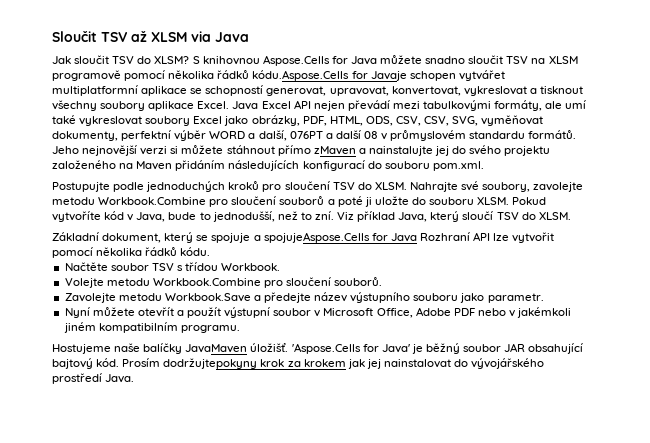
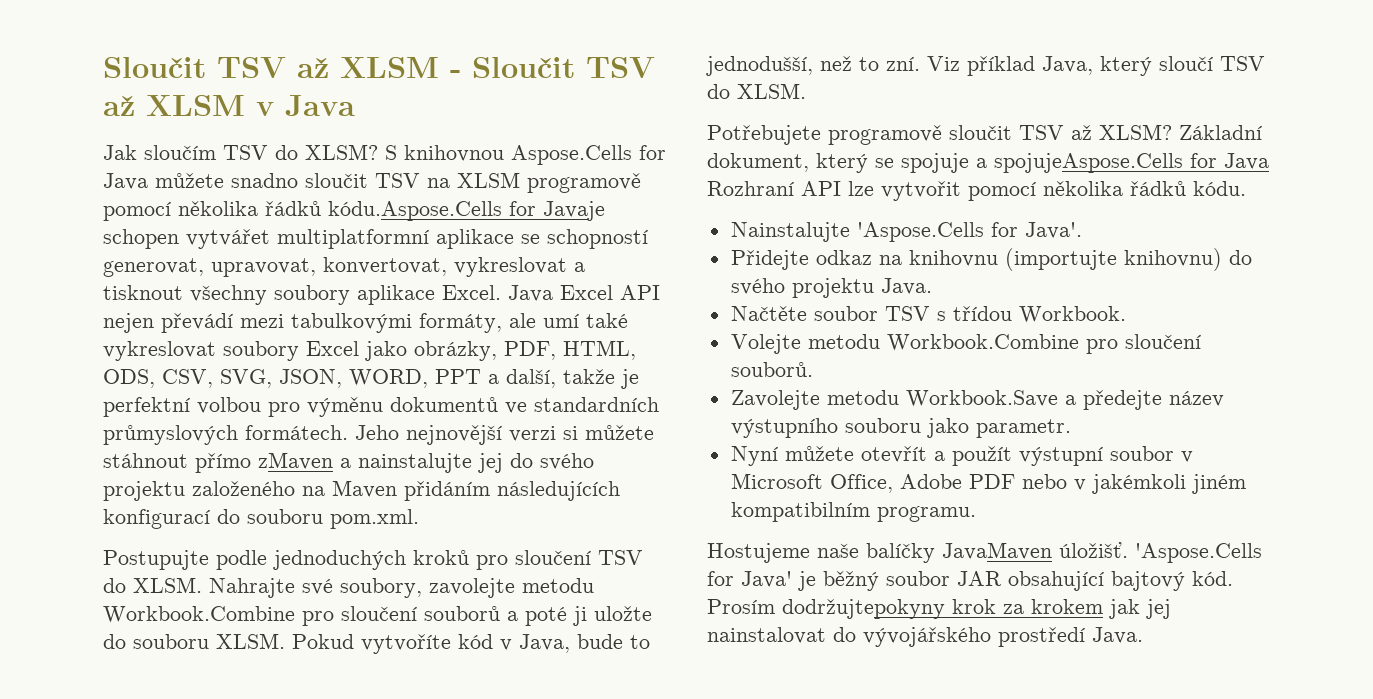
- Sloučit TSV až XLSM via Java
+ Sloučit TSV až XLSM - Sloučit TSV až XLSM v Java
- Jak sloučit TSV do XLSM?
+ Jak sloučím TSV do XLSM?
- Java Excel API nejen převádí mezi tabulkovými formáty, ale umí také vykreslovat soubory Excel jako obrázky, PDF, HTML, ODS, CSV, CSV, SVG, vyměňovat dokumenty, perfektní výběr WORD a další, 076PT a další 08 v průmyslovém standardu formátů.
+ Java Excel API nejen převádí mezi tabulkovými formáty, ale umí také vykreslovat soubory Excel jako obrázky, PDF, HTML, ODS, CSV, SVG, JSON, WORD, PPT a další, takže je perfektní volbou pro výměnu dokumentů ve standardních průmyslových formátech.
+ Potřebujete programově sloučit TSV až XLSM?
+ Nainstalujte 'Aspose.Cells for Java'.
+ Přidejte odkaz na knihovnu (importujte knihovnu) do svého projektu Java.

